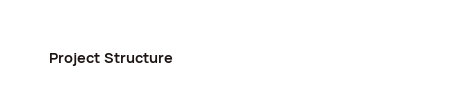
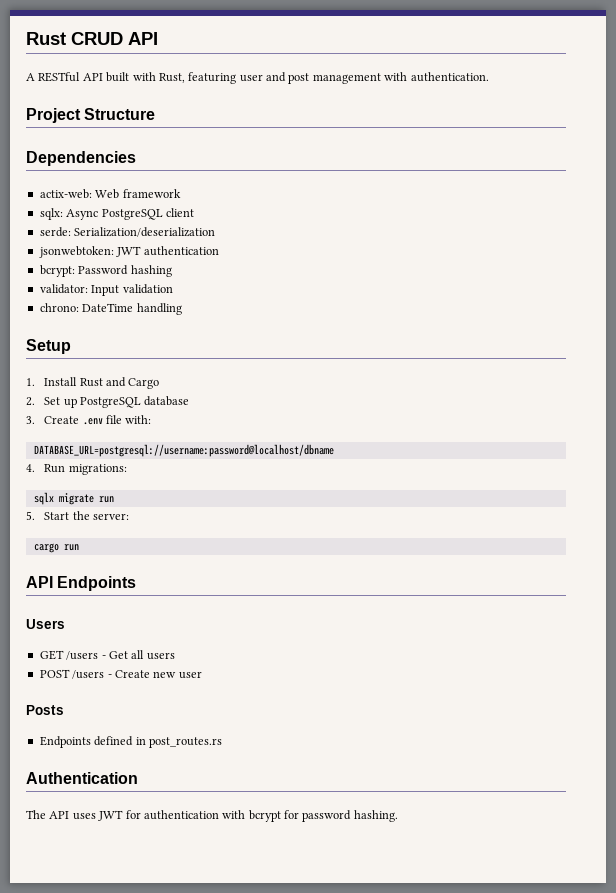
+ Rust CRUD API
+ A RESTful API built with Rust, featuring user and post management with authentication.
  Project Structure
+ Dependencies
+ actix-web: Web framework
+ sqlx: Async PostgreSQL client
+ serde: Serialization/deserialization
+ jsonwebtoken: JWT authentication
+ bcrypt: Password hashing
+ validator: Input validation
+ chrono: DateTime handling
+ Setup
+ 1. Install Rust and Cargo
+ 2. Set up PostgreSQL database
+ 3. Create .env file with:
+ DATABASE_URL=postgresql://username:password@localhost/dbname
+ 4. Run migrations:
+ sqlx migrate run
+ 5. Start the server:
+ cargo run
+ API Endpoints
+ Users
+ GET /users - Get all users
+ POST /users - Create new user
+ Posts
+ Endpoints defined in post_routes.rs
+ Authentication
+ The API uses JWT for authentication with bcrypt for password hashing.

